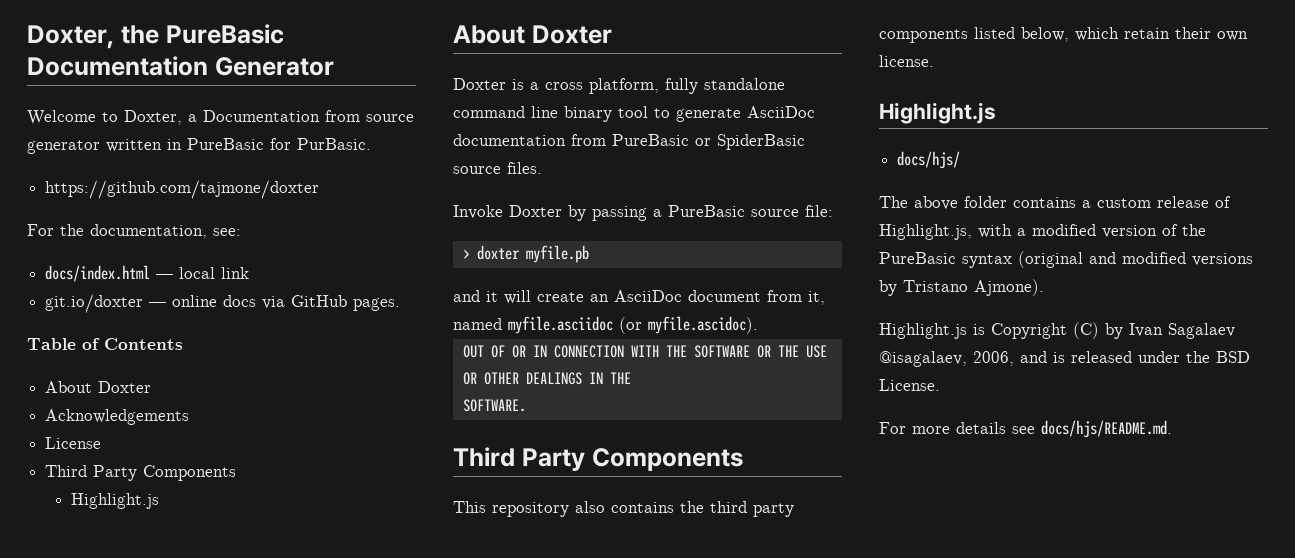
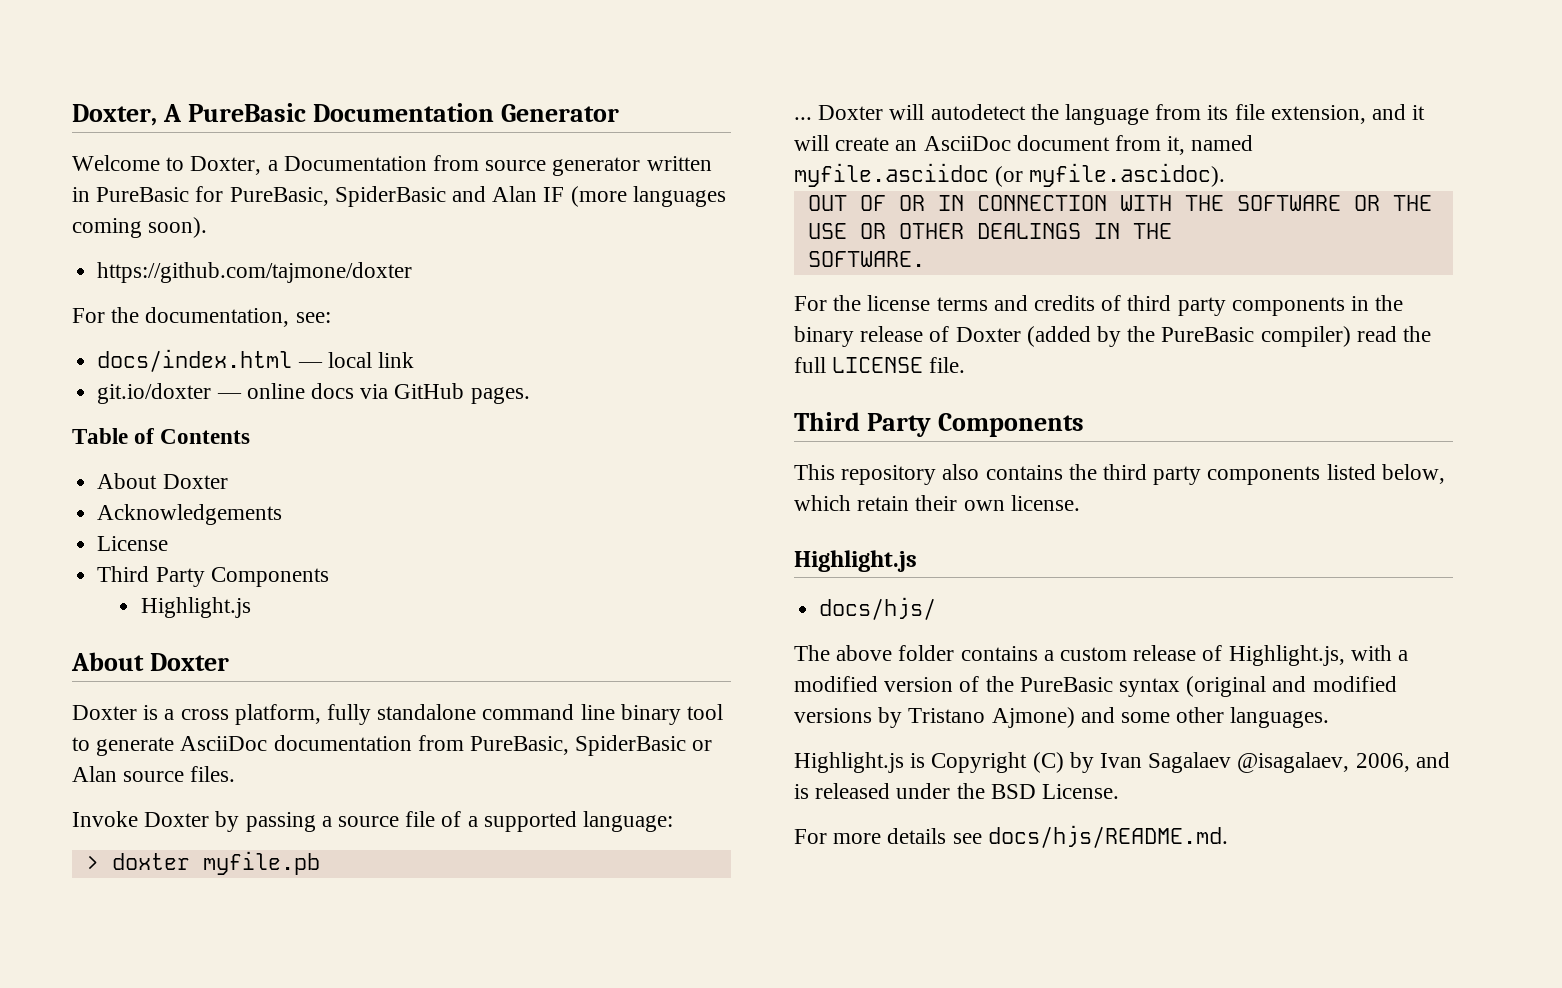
- Doxter, the PureBasic Documentation Generator
+ Doxter, A PureBasic Documentation Generator
- Welcome to Doxter, a Documentation from source generator written in PureBasic for PurBasic.
+ Welcome to Doxter, a Documentation from source generator written in PureBasic for PureBasic, SpiderBasic and Alan IF (more languages coming soon).
- Doxter is a cross platform, fully standalone command line binary tool to generate AsciiDoc documentation from PureBasic or SpiderBasic source files.
+ Doxter is a cross platform, fully standalone command line binary tool to generate AsciiDoc documentation from PureBasic, SpiderBasic or Alan source files.
- Invoke Doxter by passing a PureBasic source file:
+ Invoke Doxter by passing a source file of a supported language:
  > doxter myfile.pb
- and it will create an AsciiDoc document from it, named myfile.asciidoc (or myfile.ascidoc).
+ ... Doxter will autodetect the language from its file extension, and it will create an AsciiDoc document from it, named myfile.asciidoc (or myfile.ascidoc).
+ For the license terms and credits of third party components in the binary release of Doxter (added by the PureBasic compiler) read the full LICENSE file.
- The above folder contains a custom release of Highlight.js, with a modified version of the PureBasic syntax (original and modified versions by Tristano Ajmone).
+ The above folder contains a custom release of Highlight.js, with a modified version of the PureBasic syntax (original and modified versions by Tristano Ajmone) and some other languages.

